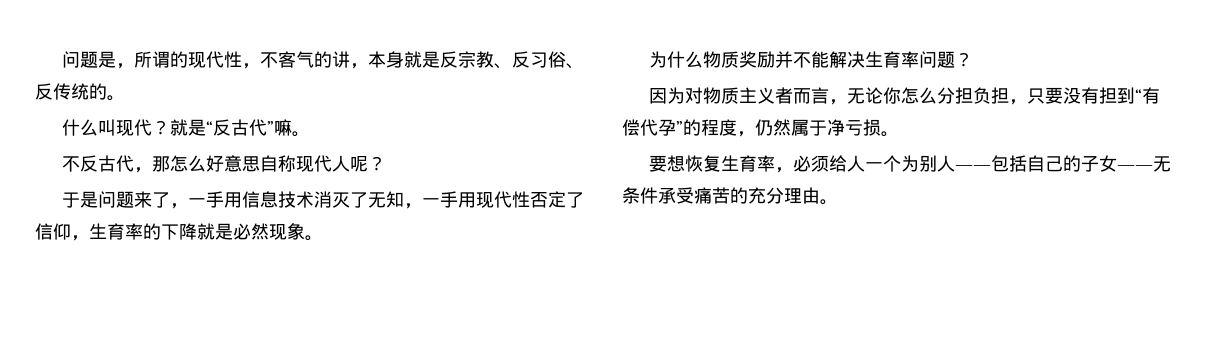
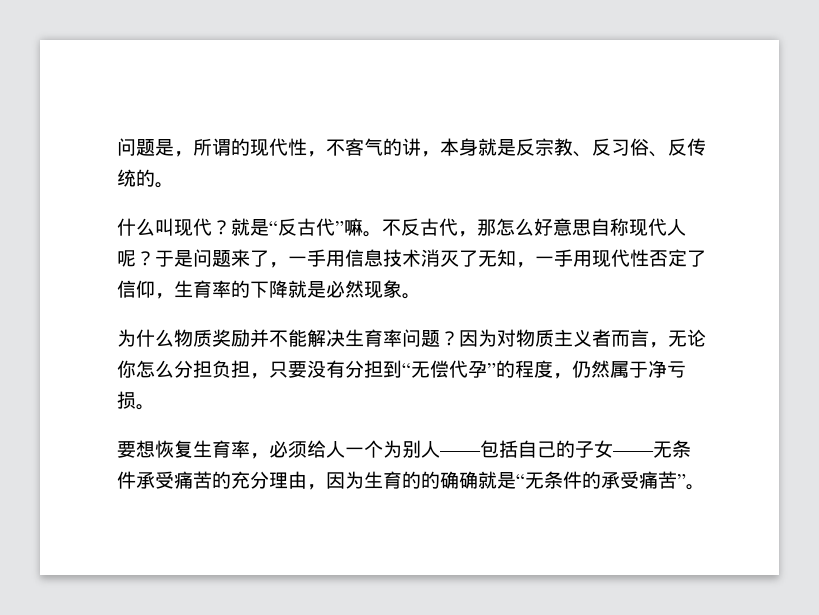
- 就是“反古代”嘛。
- 不反古代，那怎么好意思自称现代人呢？
- 于是问题来了，一手用信息技术消灭了无知，一手用现代性否定了信仰，生育率的下降就是必然现象。
+ 就是“反古代”嘛。不反古代，那怎么好意思自称现代人呢？于是问题来了，一手用信息技术消灭了无知，一手用现代性否定了信仰，生育率的下降就是必然现象。
- 为什么物质奖励并不能解决生育率问题？
- 因为对物质主义者而言，无论你怎么分担负担，只要没有担到“有偿代孕”的程度，仍然属于净亏损。
+ 为什么物质奖励并不能解决生育率问题？因为对物质主义者而言，无论你怎么分担负担，只要没有分担到“无偿代孕”的程度，仍然属于净亏损。
- 要想恢复生育率，必须给人一个为别人——包括自己的子女——无条件承受痛苦的充分理由。
+ 要想恢复生育率，必须给人一个为别人——包括自己的子女——无条件承受痛苦的充分理由，因为生育的的确确就是“无条件的承受痛苦”。

